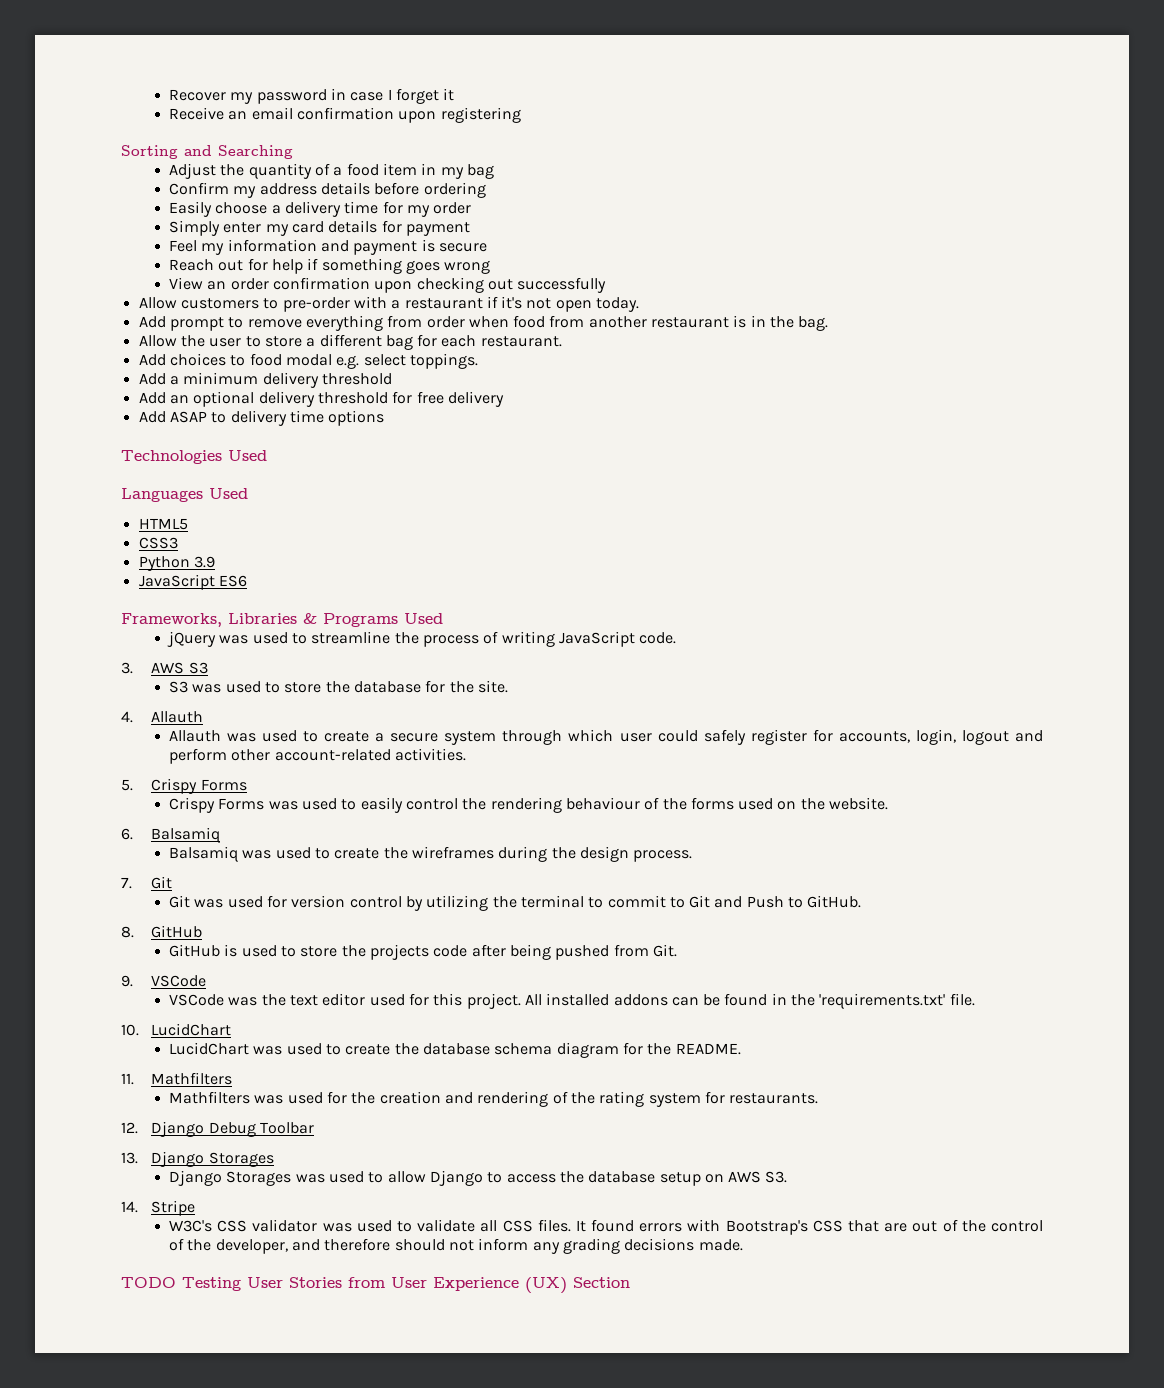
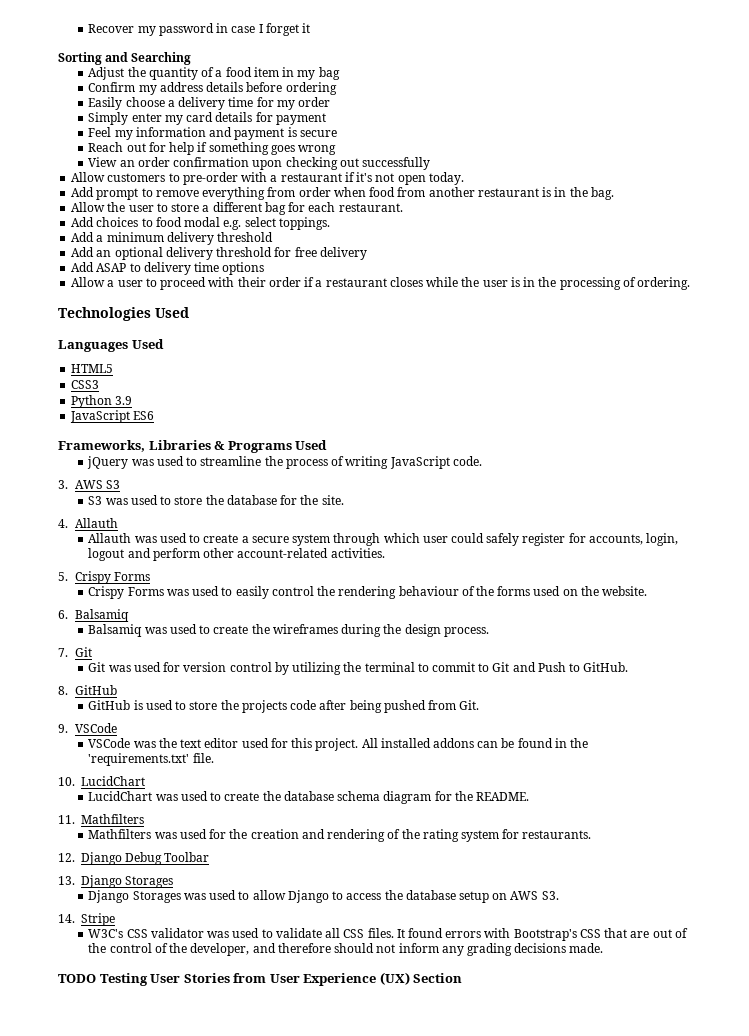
- Receive an email confirmation upon registering
+ Allow a user to proceed with their order if a restaurant closes while the user is in the processing of ordering.

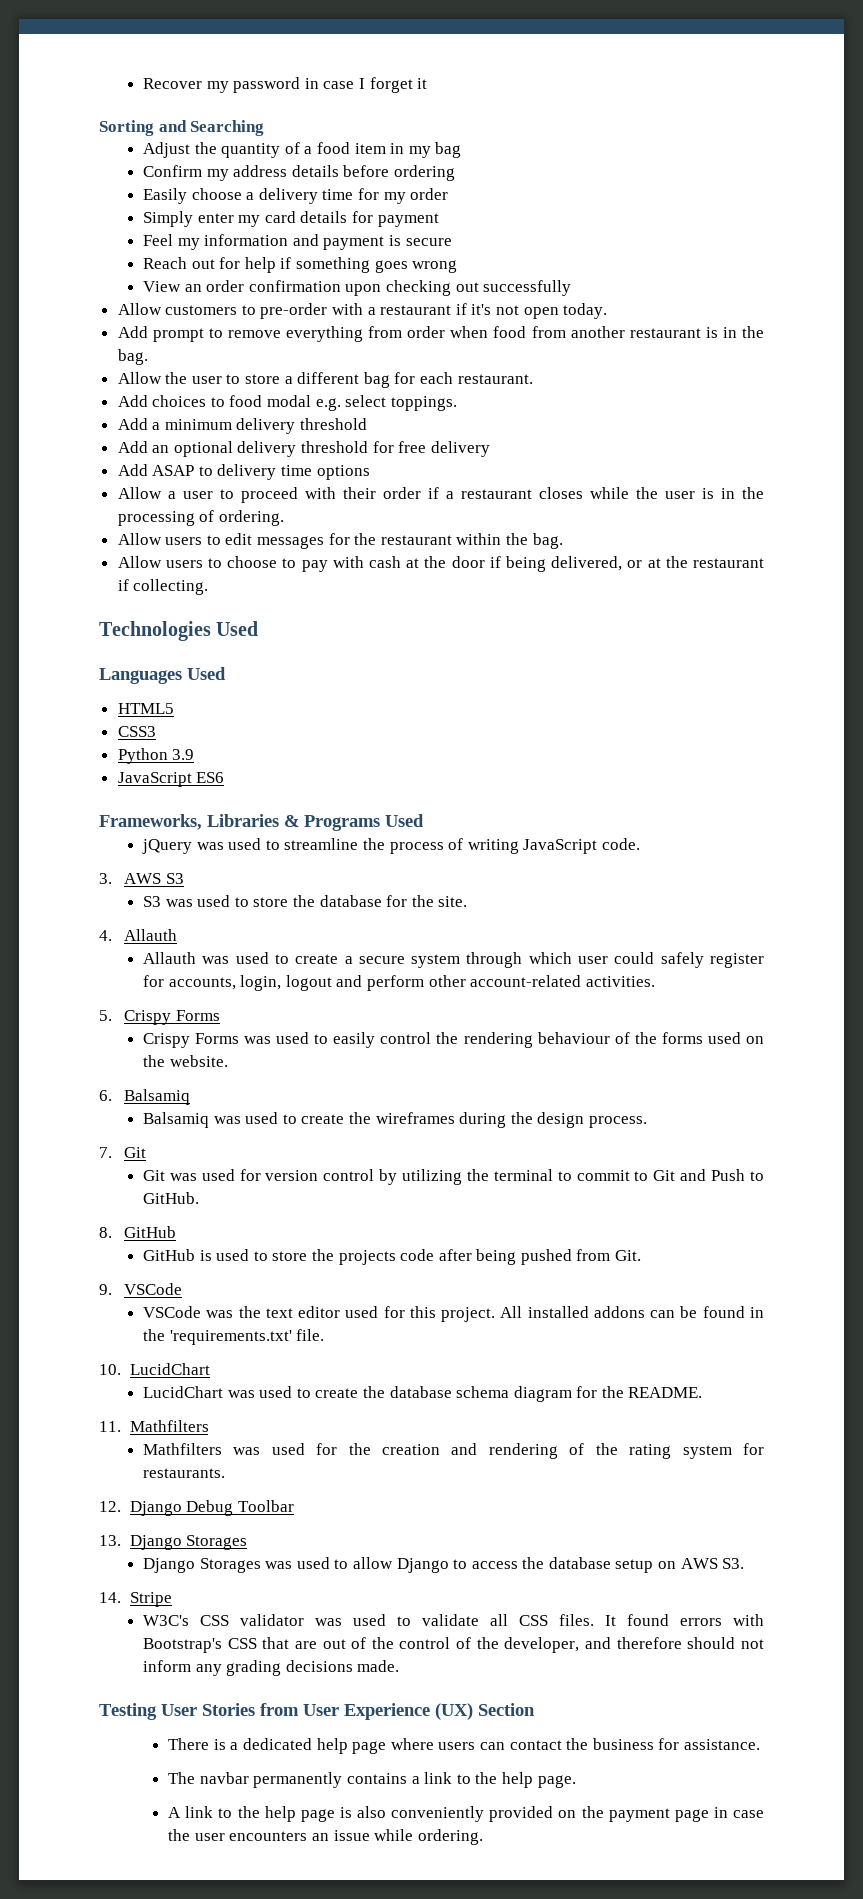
+ Allow users to edit messages for the restaurant within the bag.
+ Allow users to choose to pay with cash at the door if being delivered, or at the restaurant if collecting.
- TODO Testing User Stories from User Experience (UX) Section
+ Testing User Stories from User Experience (UX) Section
+ There is a dedicated help page where users can contact the business for assistance.
+ The navbar permanently contains a link to the help page.
+ A link to the help page is also conveniently provided on the payment page in case the user encounters an issue while ordering.

